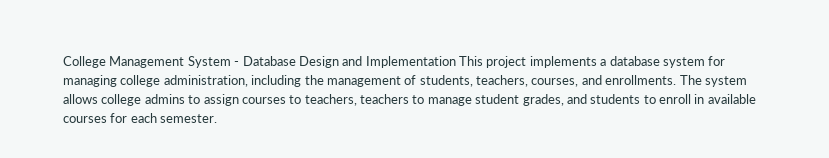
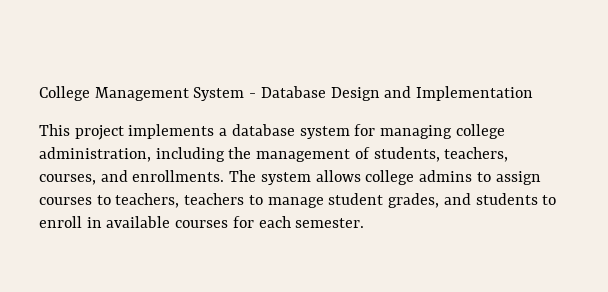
- College Management System - Database Design and Implementation This project implements a database system for managing college administration, including the management of students, teachers, courses, and enrollments.
+ College Management System - Database Design and Implementation
+ This project implements a database system for managing college administration, including the management of students, teachers, courses, and enrollments.

